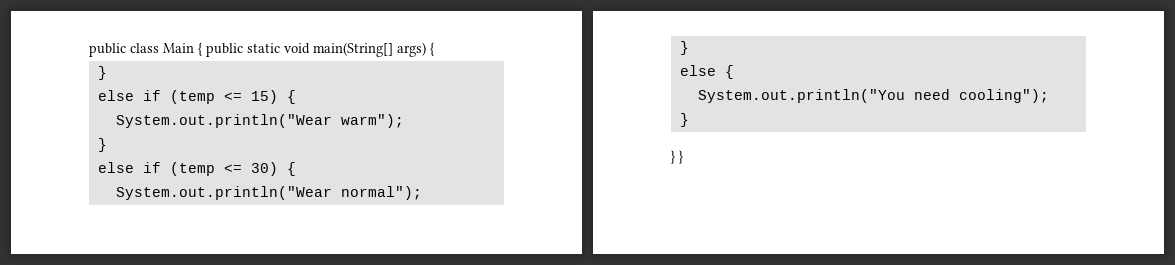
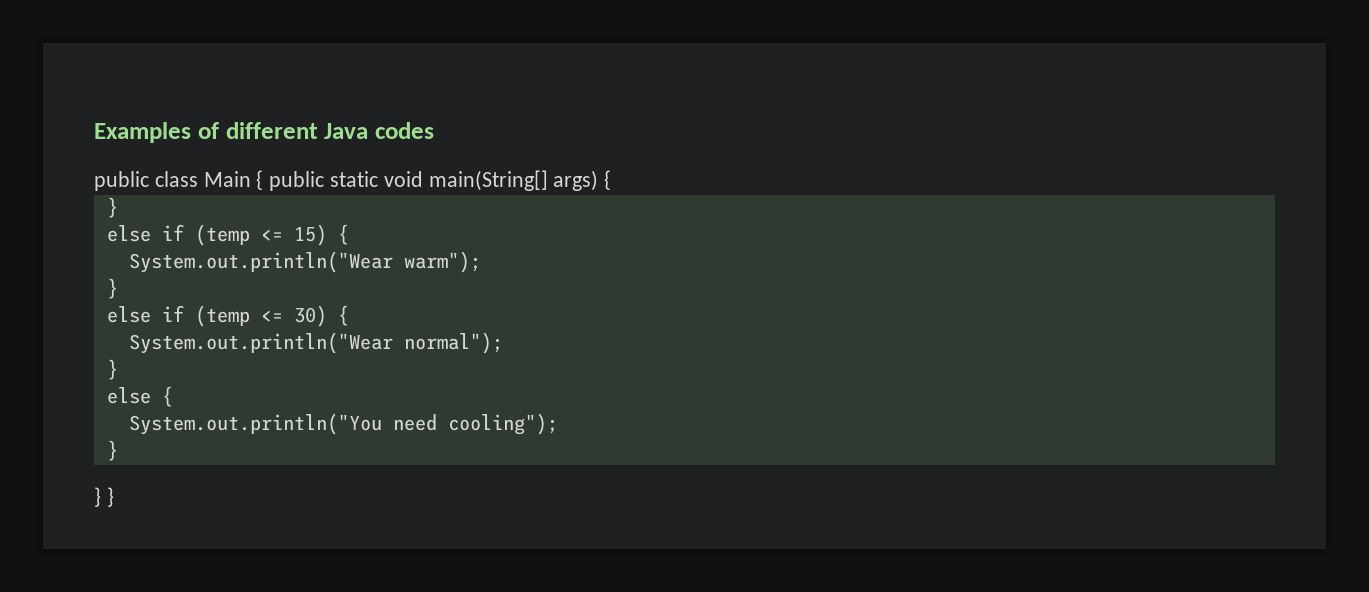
+ Examples of different Java codes

